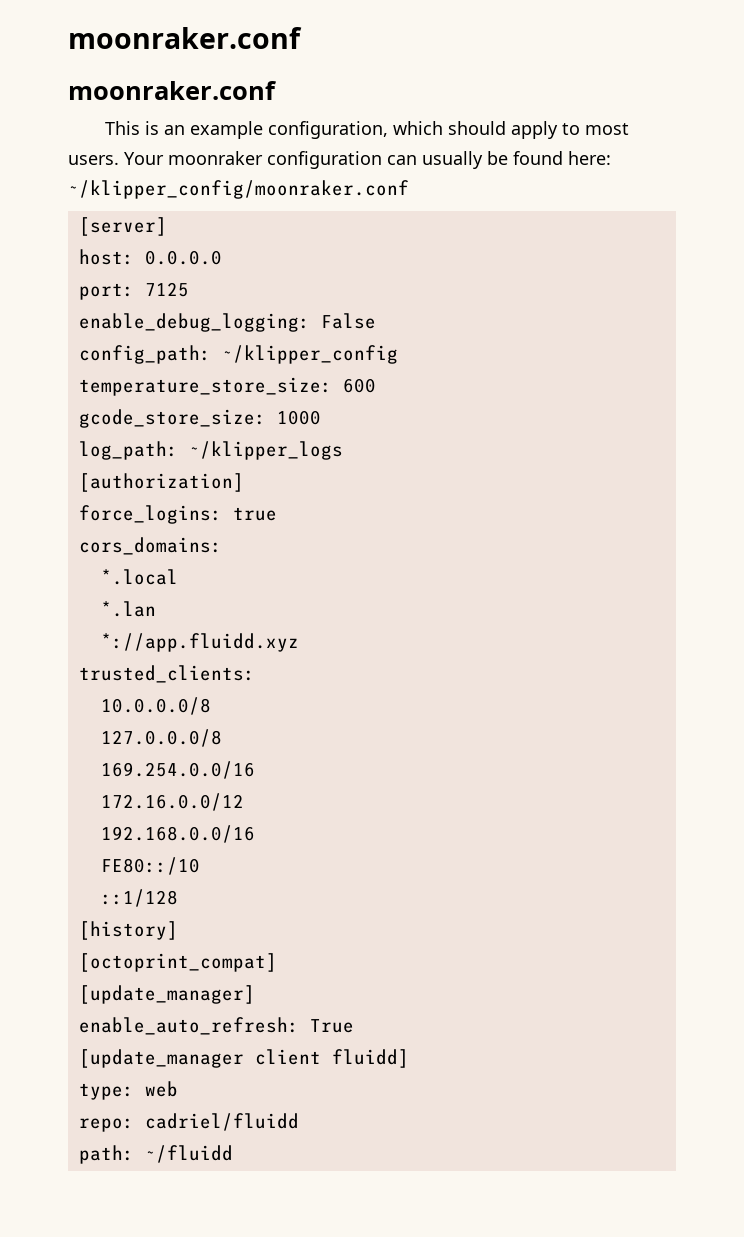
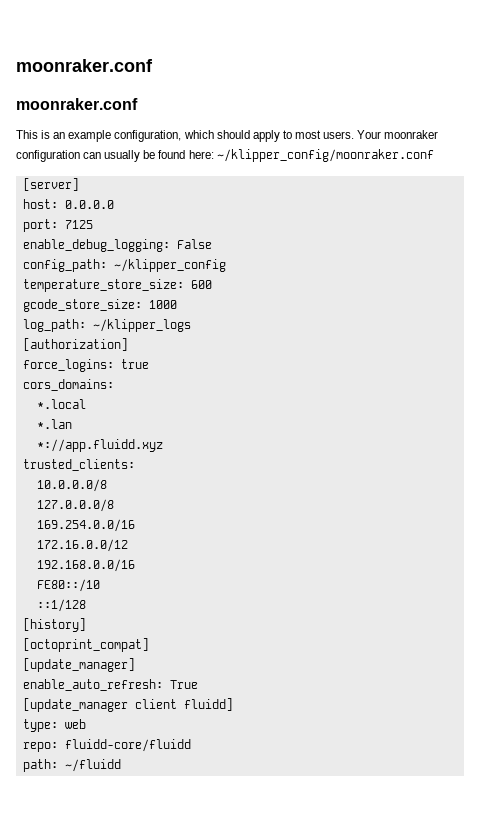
- repo: cadriel/fluidd
+ repo: fluidd-core/fluidd

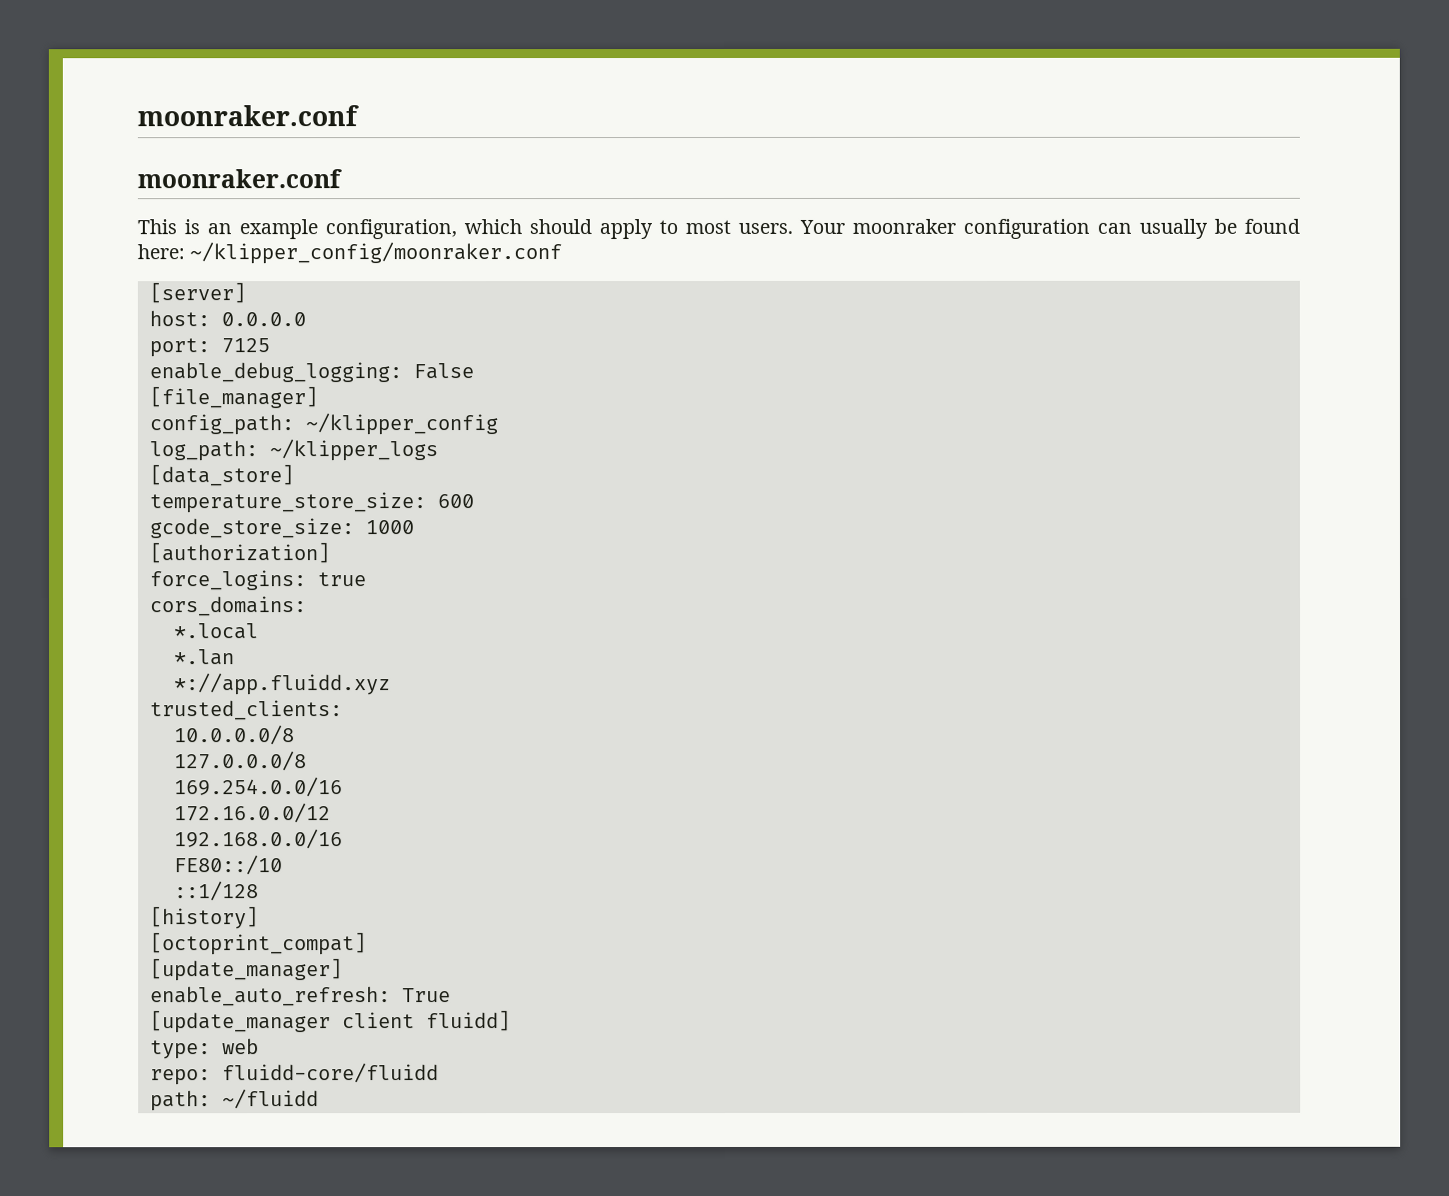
+ [file_manager]
+ log_path: ~/klipper_logs
+ [data_store]
- log_path: ~/klipper_logs

